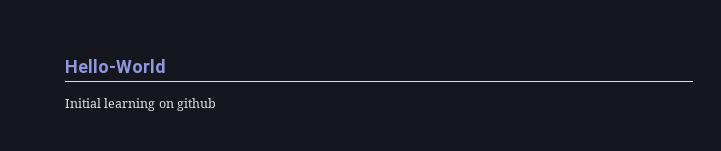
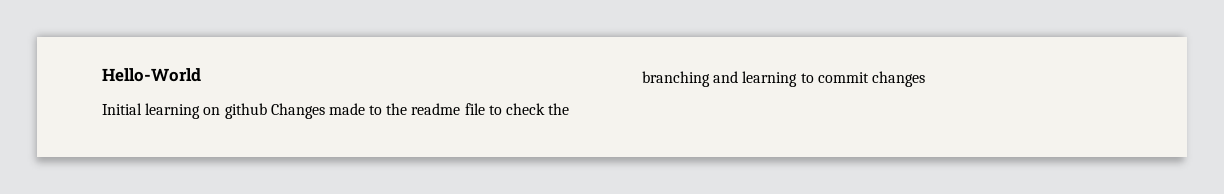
- Initial learning on github
+ Initial learning on github Changes made to the readme file to check the branching and learning to commit changes

